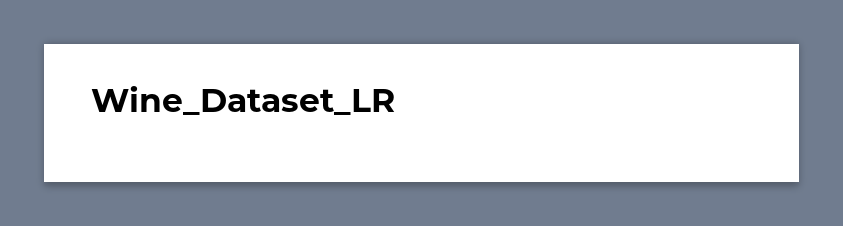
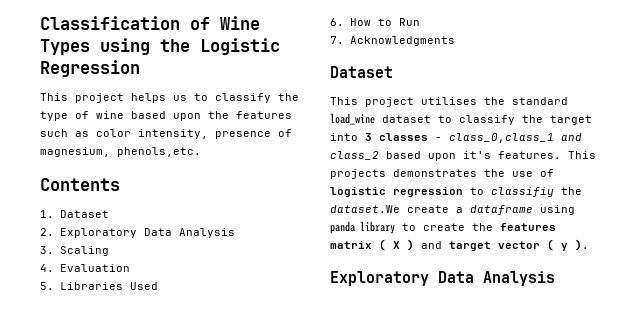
- Wine_Dataset_LR
+ Classification of Wine Types using the Logistic Regression
+ This project helps us to classify the type of wine based upon the features such as color intensity, presence of magnesium, phenols,etc.
+ Contents
+ 1. Dataset
+ 2. Exploratory Data Analysis
+ 3. Scaling
+ 4. Evaluation
+ 5. Libraries Used
+ 6. How to Run
+ 7. Acknowledgments
+ Dataset
+ This project utilises the standard load_wine dataset to classify the target into 3 classes - class_0,class_1 and class_2 based upon it's features. This projects demonstrates the use of logistic regression to classifiy the dataset.We create a dataframe using panda library to create the features matrix ( X ) and target vector ( y ).
+ Exploratory Data Analysis

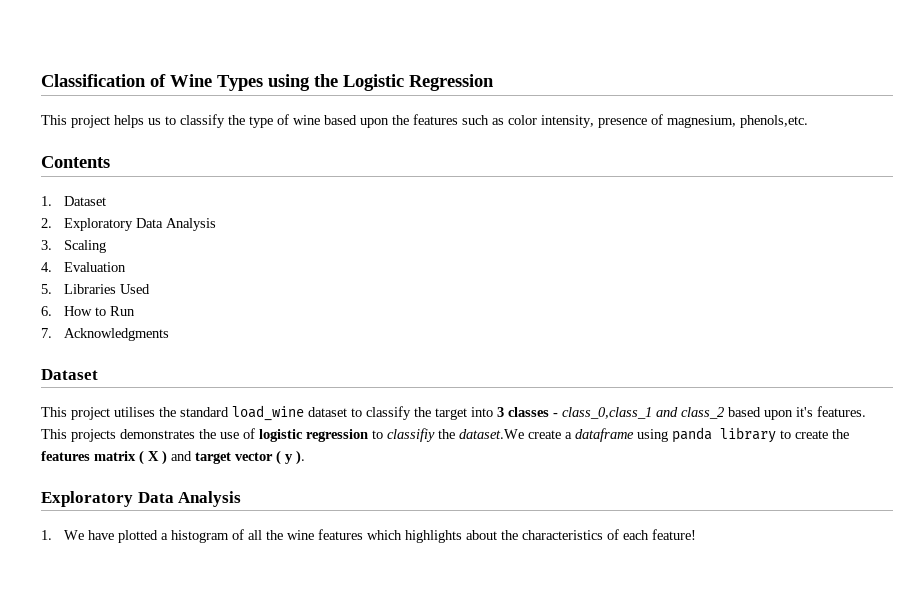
+ 1. We have plotted a histogram of all the wine features which highlights about the characteristics of each feature!

